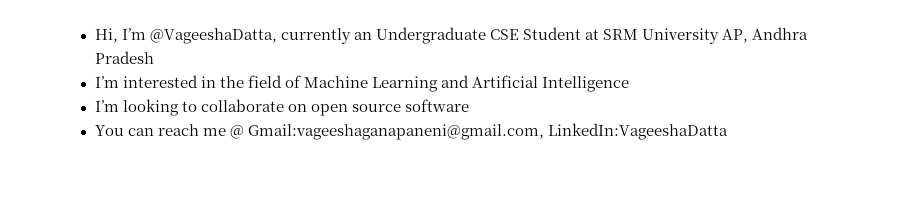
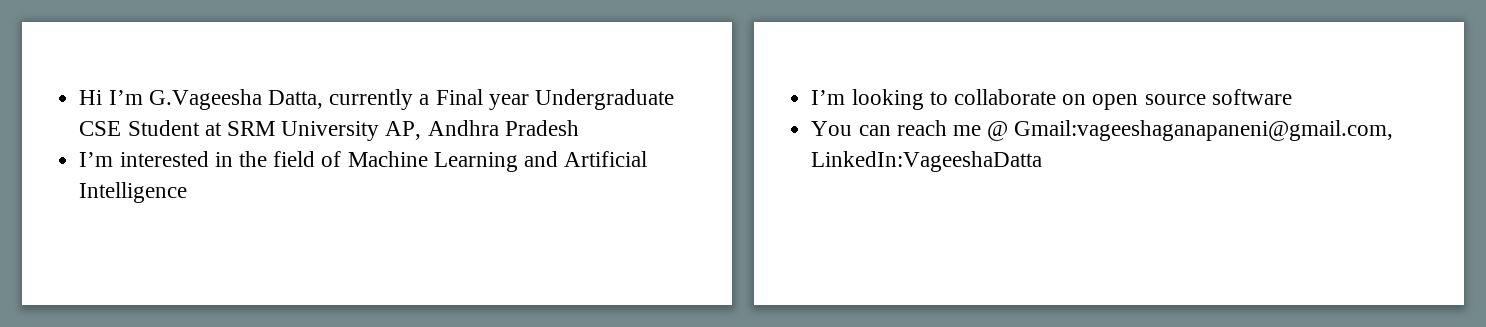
- Hi, I’m @VageeshaDatta, currently an Undergraduate CSE Student at SRM University AP, Andhra Pradesh
+ Hi I’m G.Vageesha Datta, currently a Final year Undergraduate CSE Student at SRM University AP, Andhra Pradesh

